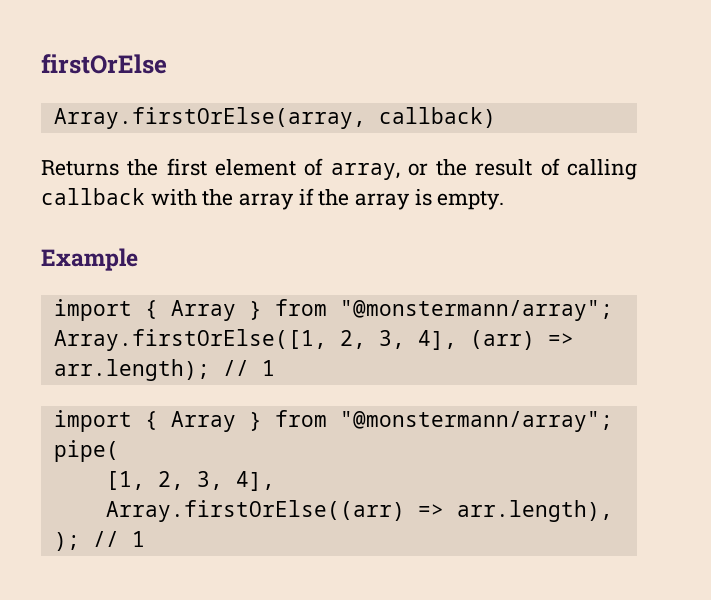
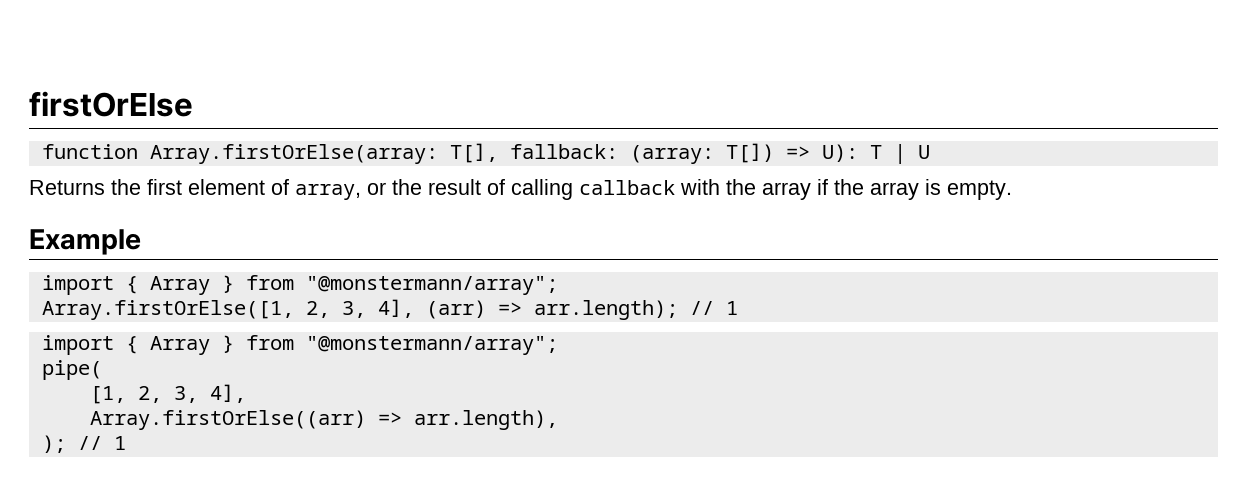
- Array.firstOrElse(array, callback)
+ function Array.firstOrElse(array: T[], fallback: (array: T[]) => U): T | U

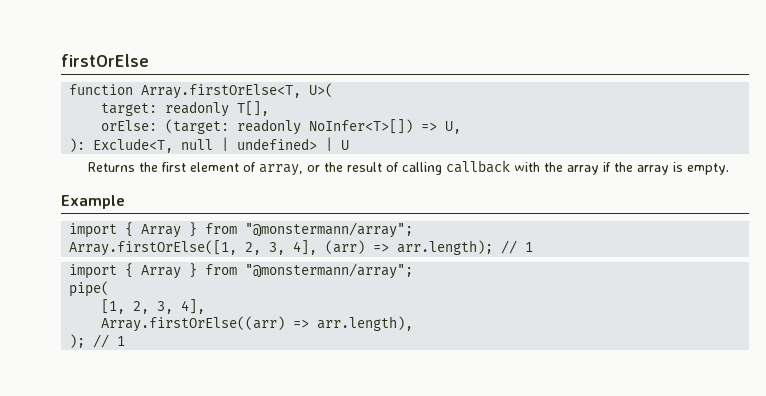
- function Array.firstOrElse(array: T[], fallback: (array: T[]) => U): T | U
+ function Array.firstOrElse<T, U>(
+ target: readonly T[],
+ orElse: (target: readonly NoInfer<T>[]) => U,
+ ): Exclude<T, null | undefined> | U

